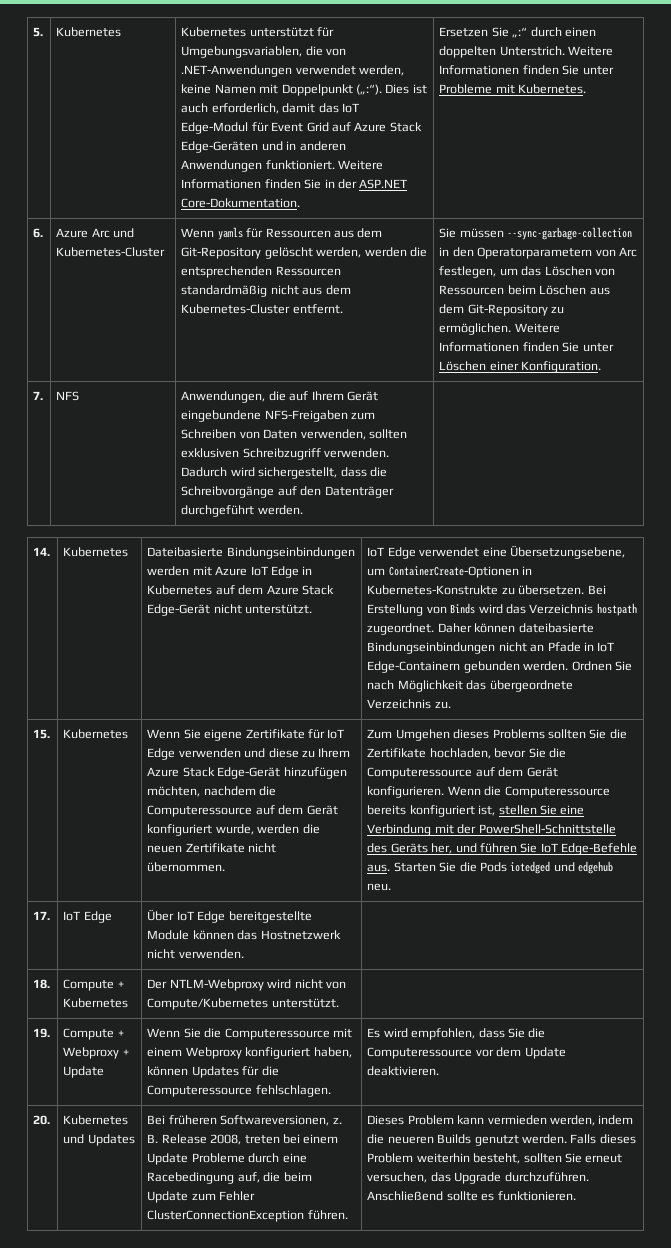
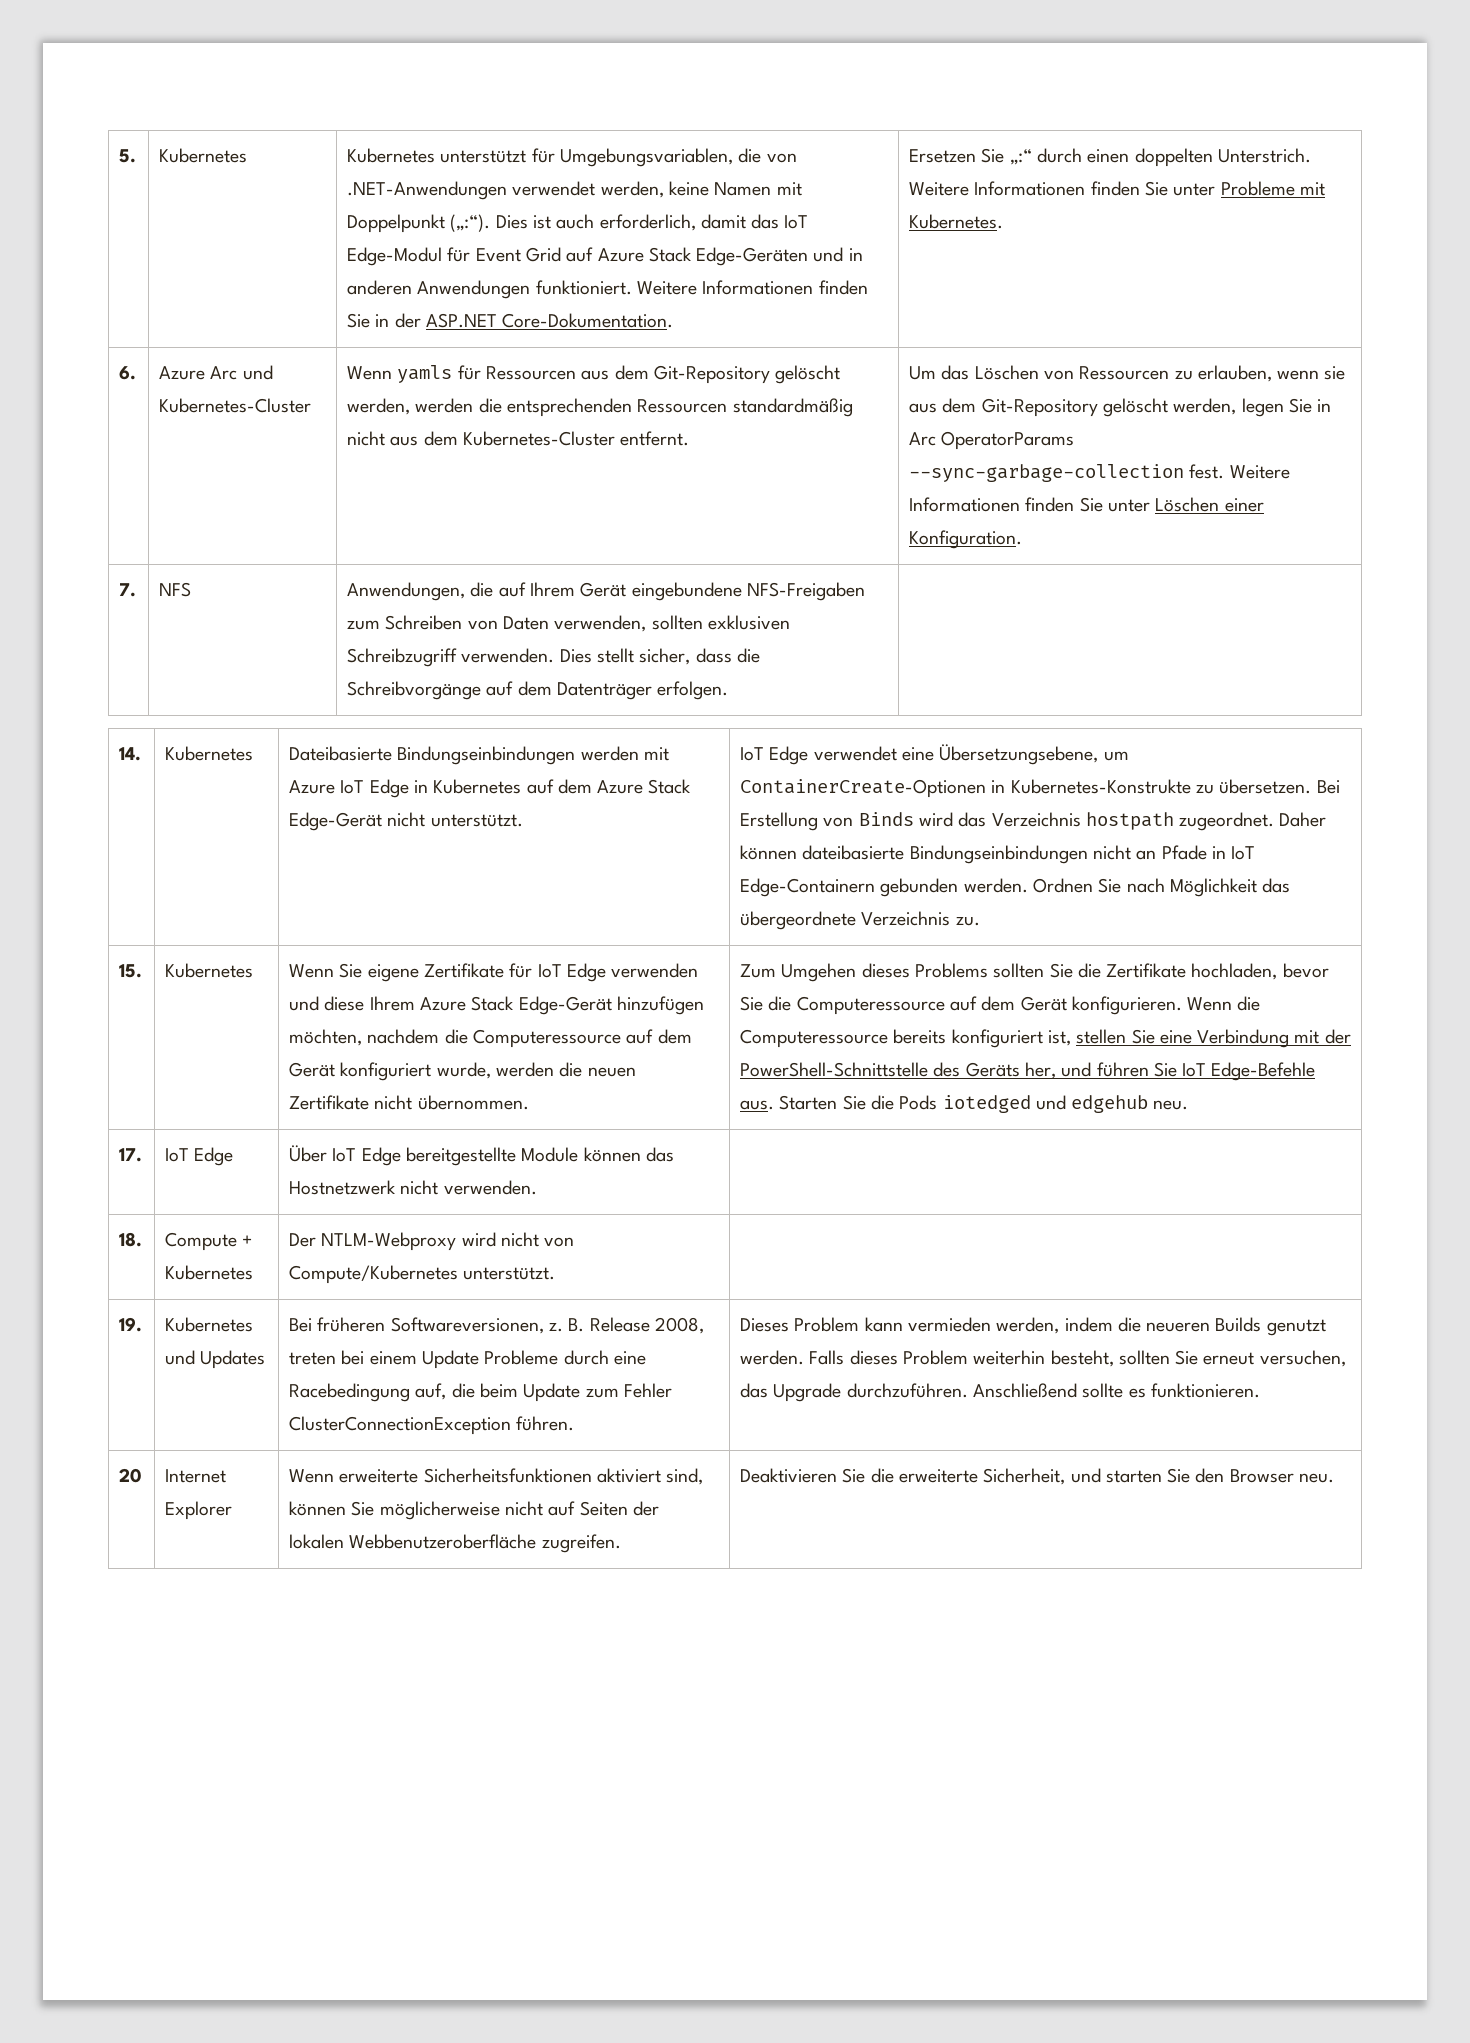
- Sie müssen --sync-garbage-collection in den Operatorparametern von Arc festlegen, um das Löschen von Ressourcen beim Löschen aus dem Git-Repository zu ermöglichen.
+ Um das Löschen von Ressourcen zu erlauben, wenn sie aus dem Git-Repository gelöscht werden, legen Sie in Arc OperatorParams --sync-garbage-collection fest.
- 7. | NFS | Anwendungen, die auf Ihrem Gerät eingebundene NFS-Freigaben zum Schreiben von Daten verwenden, sollten exklusiven Schreibzugriff verwenden. Dadurch wird sichergestellt, dass die Schreibvorgänge auf den Datenträger durchgeführt werden. |
+ 7. | NFS | Anwendungen, die auf Ihrem Gerät eingebundene NFS-Freigaben zum Schreiben von Daten verwenden, sollten exklusiven Schreibzugriff verwenden. Dies stellt sicher, dass die Schreibvorgänge auf dem Datenträger erfolgen. |
- Wenn Sie eigene Zertifikate für IoT Edge verwenden und diese zu Ihrem Azure Stack Edge-Gerät hinzufügen möchten, nachdem die Computeressource auf dem Gerät konfiguriert wurde, werden die neuen Zertifikate nicht übernommen.
+ Wenn Sie eigene Zertifikate für IoT Edge verwenden und diese Ihrem Azure Stack Edge-Gerät hinzufügen möchten, nachdem die Computeressource auf dem Gerät konfiguriert wurde, werden die neuen Zertifikate nicht übernommen.
- Compute + Webproxy + Update | Wenn Sie die Computeressource mit einem Webproxy konfiguriert haben, können Updates für die Computeressource fehlschlagen. | Es wird empfohlen, dass Sie die Computeressource vor dem Update deaktivieren.
- 20.
+ 20 | Internet Explorer | Wenn erweiterte Sicherheitsfunktionen aktiviert sind, können Sie möglicherweise nicht auf Seiten der lokalen Webbenutzeroberfläche zugreifen. | Deaktivieren Sie die erweiterte Sicherheit, und starten Sie den Browser neu.

